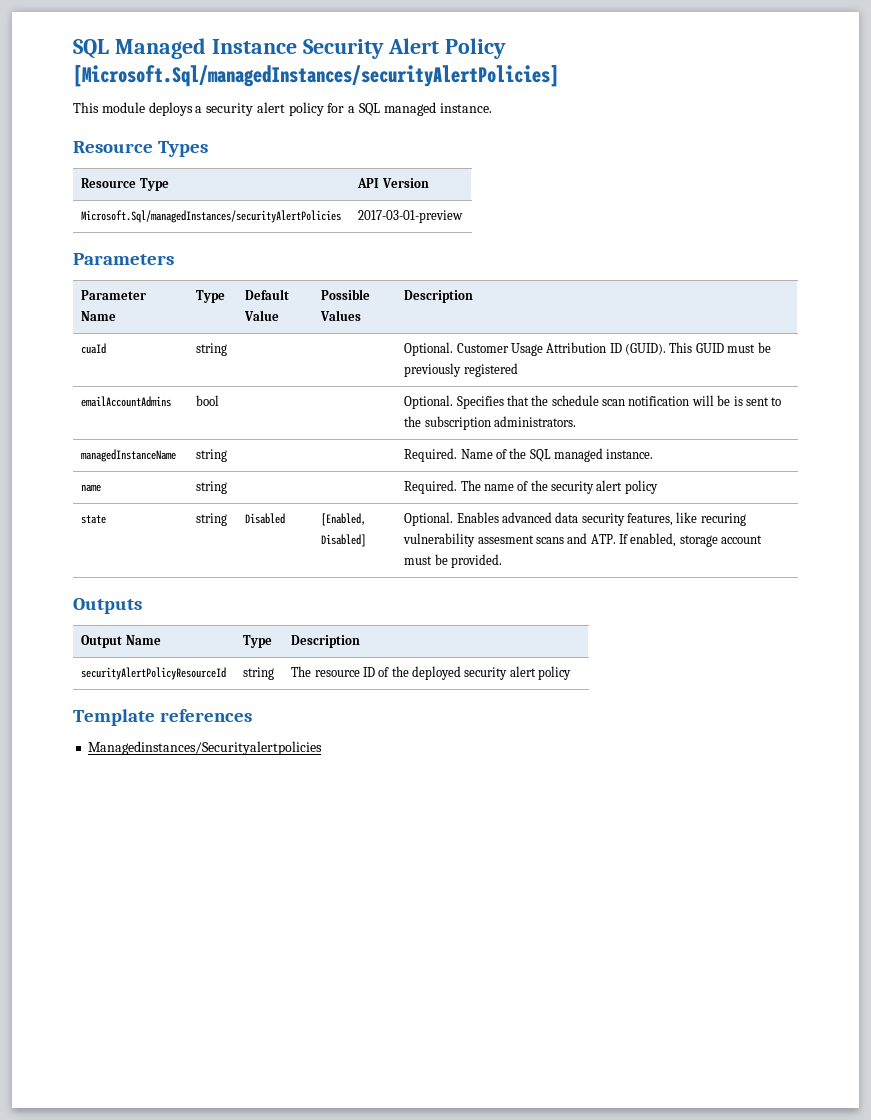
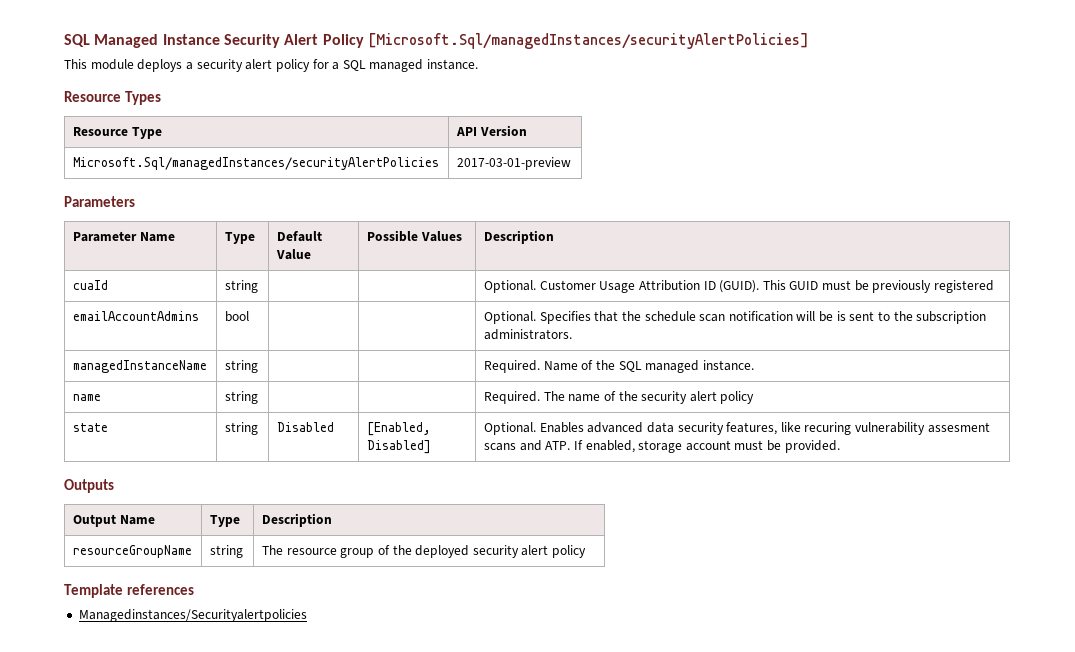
- securityAlertPolicyResourceId | string | The resource ID of the deployed security alert policy
+ resourceGroupName | string | The resource group of the deployed security alert policy

